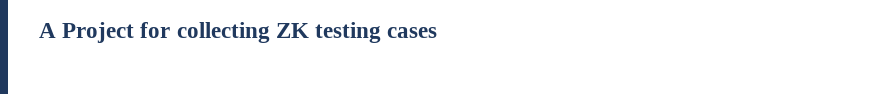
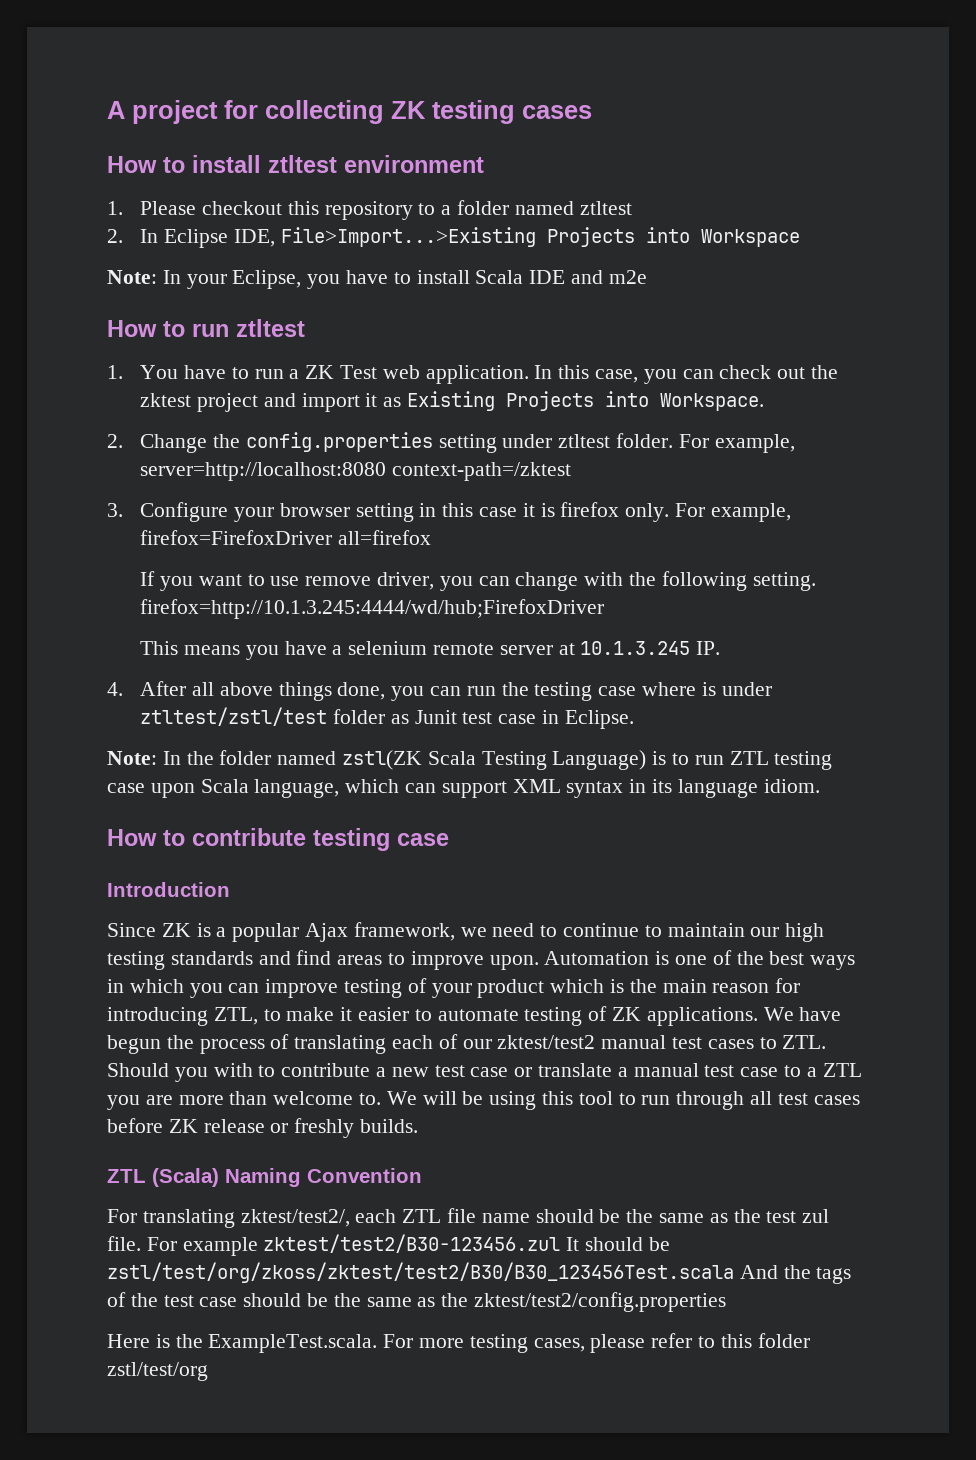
- A Project for collecting ZK testing cases
+ A project for collecting ZK testing cases
+ How to install ztltest environment
+ 1. Please checkout this repository to a folder named ztltest
+ 2. In Eclipse IDE, File>Import...>Existing Projects into Workspace
+ Note: In your Eclipse, you have to install Scala IDE and m2e
+ How to run ztltest
+ 1. You have to run a ZK Test web application. In this case, you can check out the zktest project and import it as Existing Projects into Workspace.
+ 2. Change the config.properties setting under ztltest folder. For example, server=http://localhost:8080 context-path=/zktest
+ 3. Configure your browser setting in this case it is firefox only. For example, firefox=FirefoxDriver all=firefox
+ If you want to use remove driver, you can change with the following setting. firefox=http://10.1.3.245:4444/wd/hub;FirefoxDriver
+ This means you have a selenium remote server at 10.1.3.245 IP.
+ 4. After all above things done, you can run the testing case where is under ztltest/zstl/test folder as Junit test case in Eclipse.
+ Note: In the folder named zstl(ZK Scala Testing Language) is to run ZTL testing case upon Scala language, which can support XML syntax in its language idiom.
+ How to contribute testing case
+ Introduction
+ Since ZK is a popular Ajax framework, we need to continue to maintain our high testing standards and find areas to improve upon. Automation is one of the best ways in which you can improve testing of your product which is the main reason for introducing ZTL, to make it easier to automate testing of ZK applications. We have begun the process of translating each of our zktest/test2 manual test cases to ZTL. Should you with to contribute a new test case or translate a manual test case to a ZTL you are more than welcome to. We will be using this tool to run through all test cases before ZK release or freshly builds.
+ ZTL (Scala) Naming Convention
+ For translating zktest/test2/, each ZTL file name should be the same as the test zul file. For example zktest/test2/B30-123456.zul It should be zstl/test/org/zkoss/zktest/test2/B30/B30_123456Test.scala And the tags of the test case should be the same as the zktest/test2/config.properties
+ Here is the ExampleTest.scala. For more testing cases, please refer to this folder zstl/test/org

